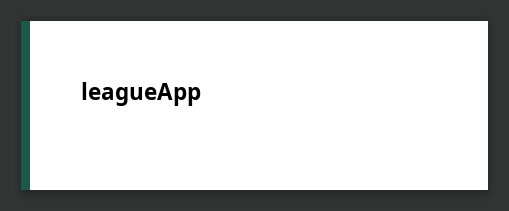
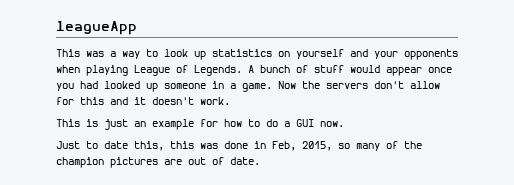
+ This was a way to look up statistics on yourself and your opponents when playing League of Legends. A bunch of stuff would appear once you had looked up someone in a game. Now the servers don't allow for this and it doesn't work.
+ This is just an example for how to do a GUI now.
+ Just to date this, this was done in Feb, 2015, so many of the champion pictures are out of date.

